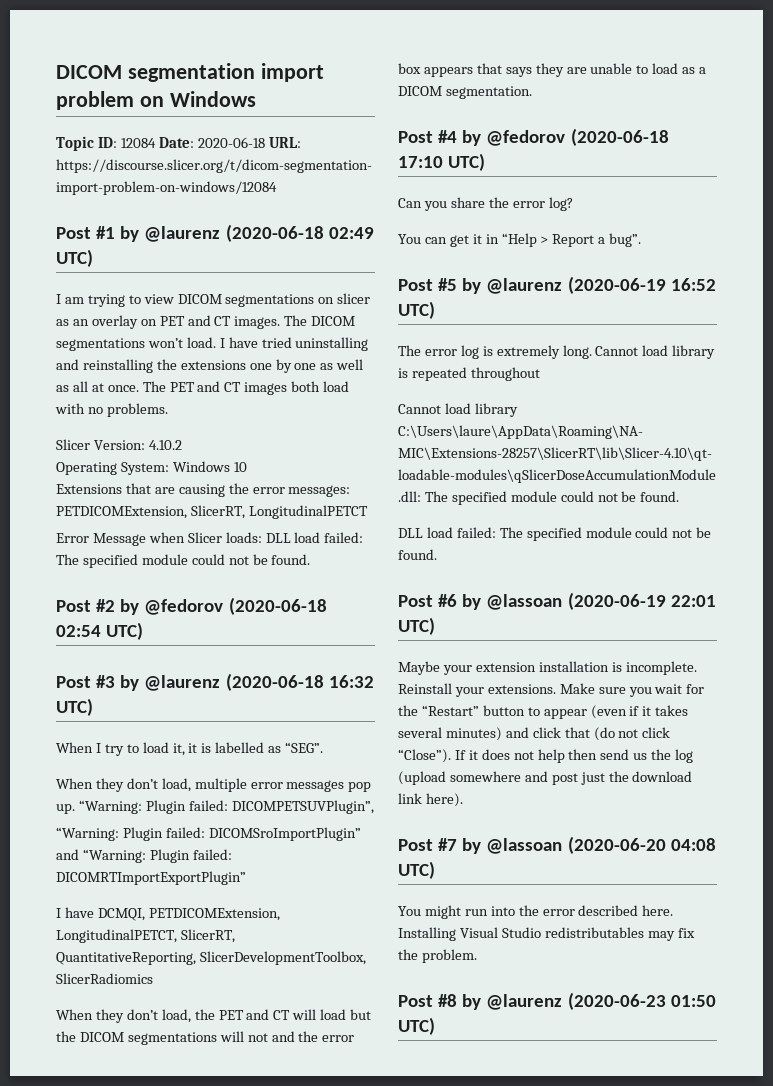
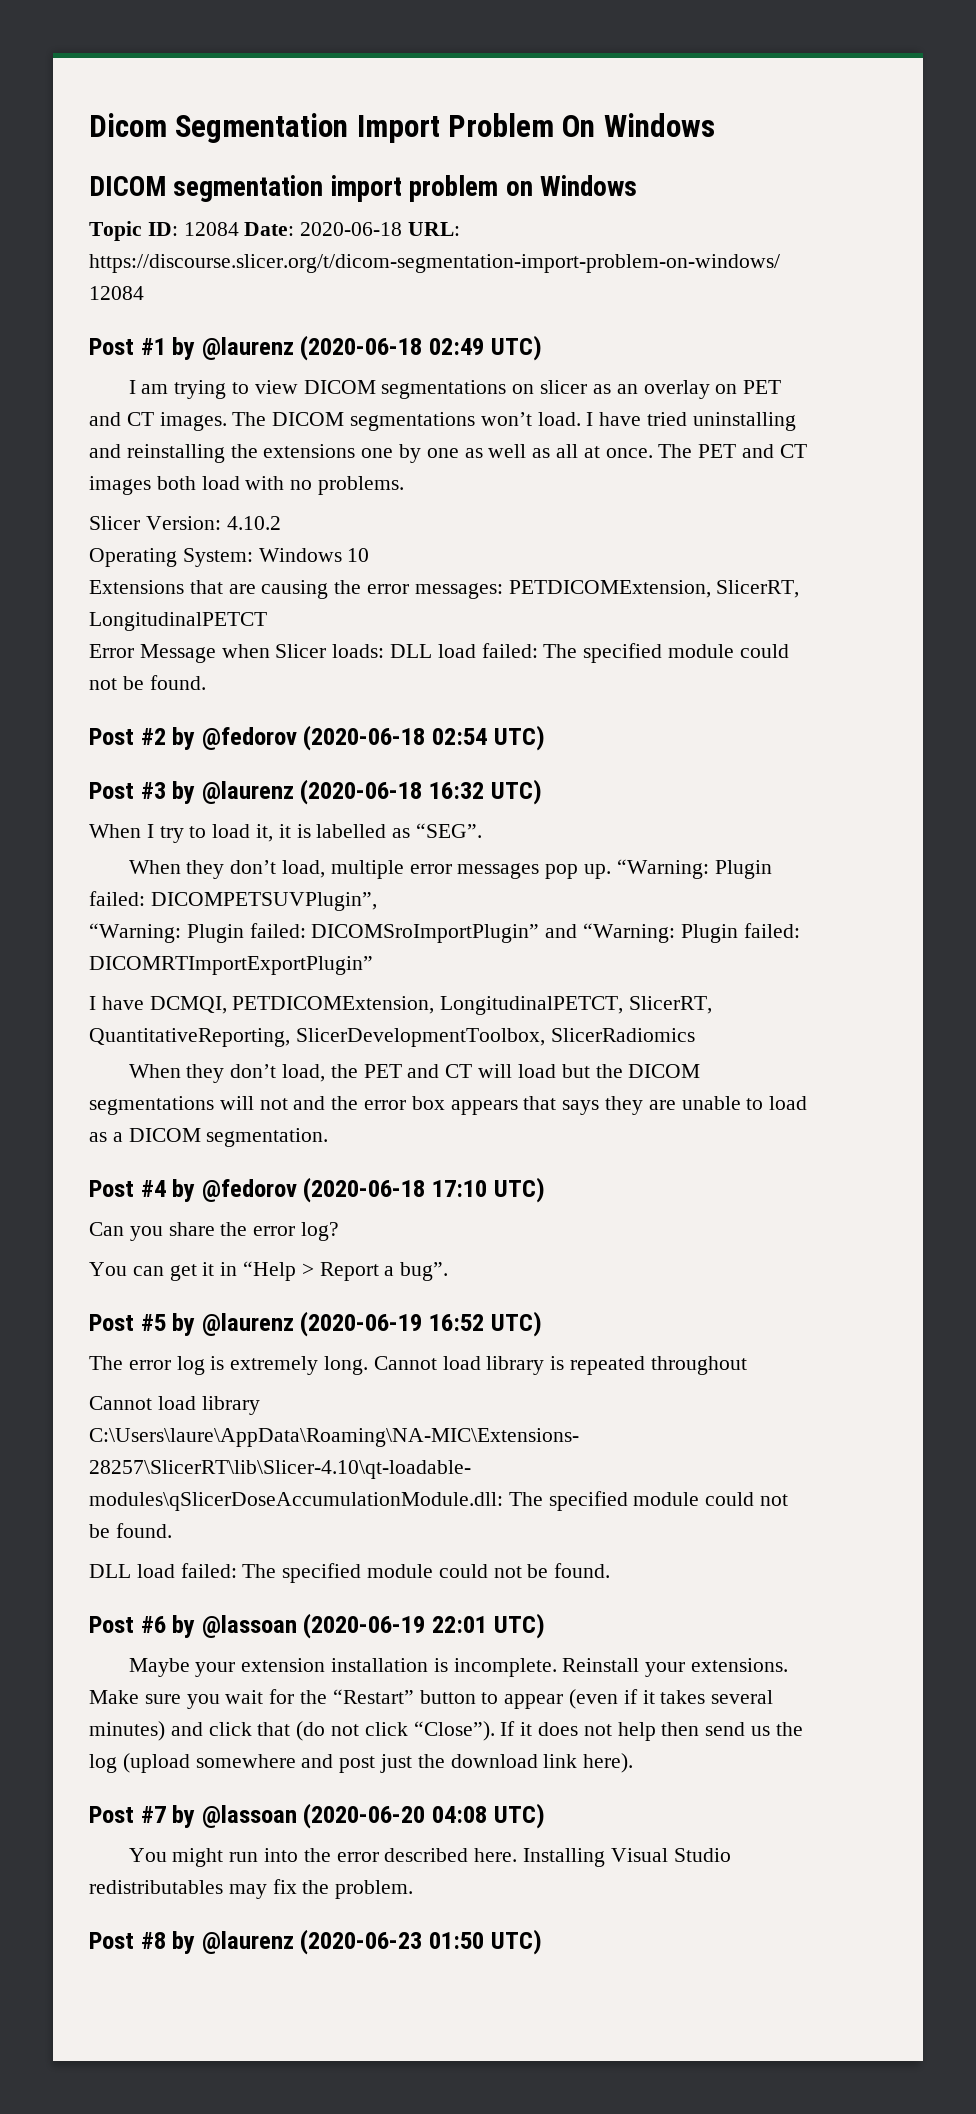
+ Dicom Segmentation Import Problem On Windows

